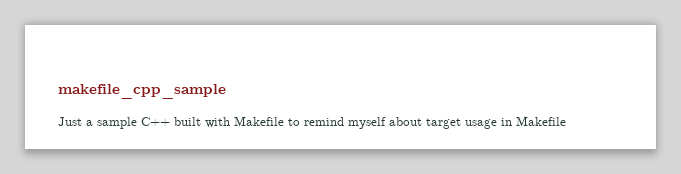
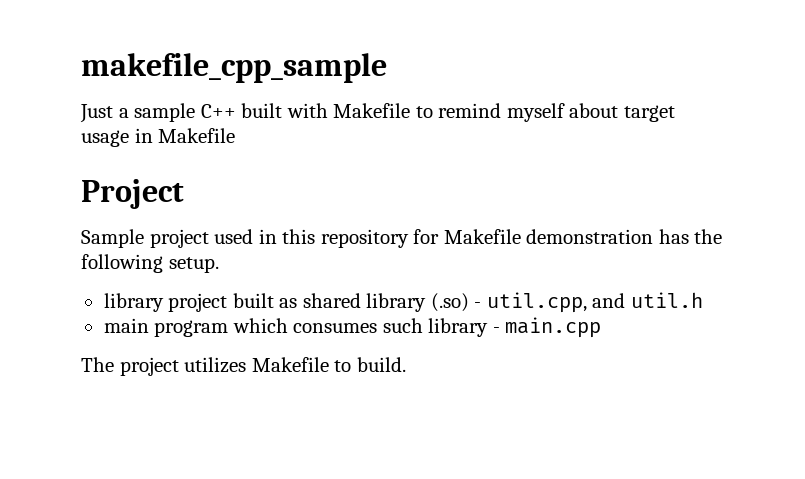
+ Project
+ Sample project used in this repository for Makefile demonstration has the following setup.
+ library project built as shared library (.so) - util.cpp, and util.h
+ main program which consumes such library - main.cpp
+ The project utilizes Makefile to build.

